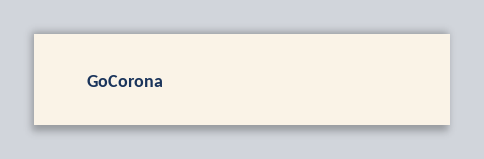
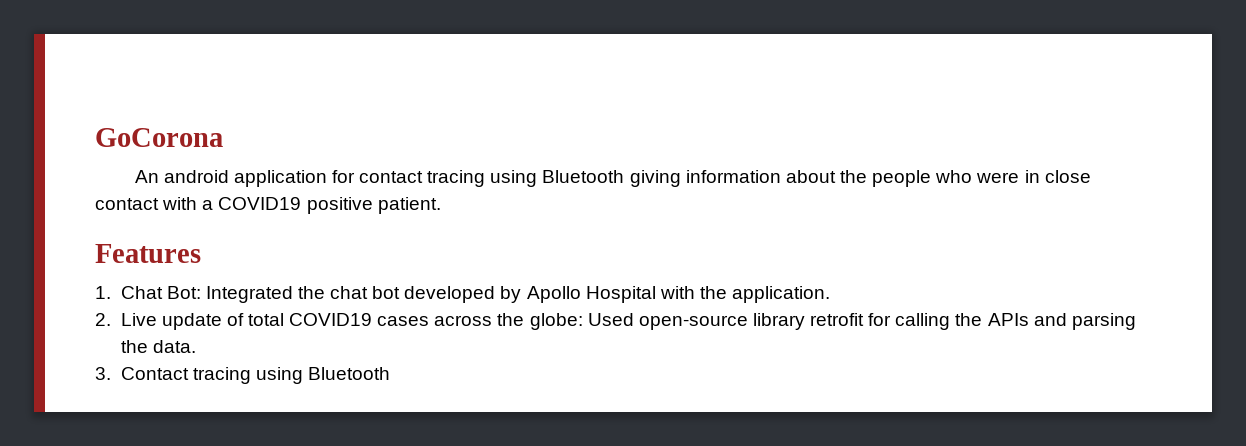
+ An android application for contact tracing using Bluetooth giving information about the people who were in close contact with a COVID19 positive patient.
+ Features
+ 1. Chat Bot: Integrated the chat bot developed by Apollo Hospital with the application.
+ 2. Live update of total COVID19 cases across the globe: Used open-source library retrofit for calling the APIs and parsing the data.
+ 3. Contact tracing using Bluetooth

